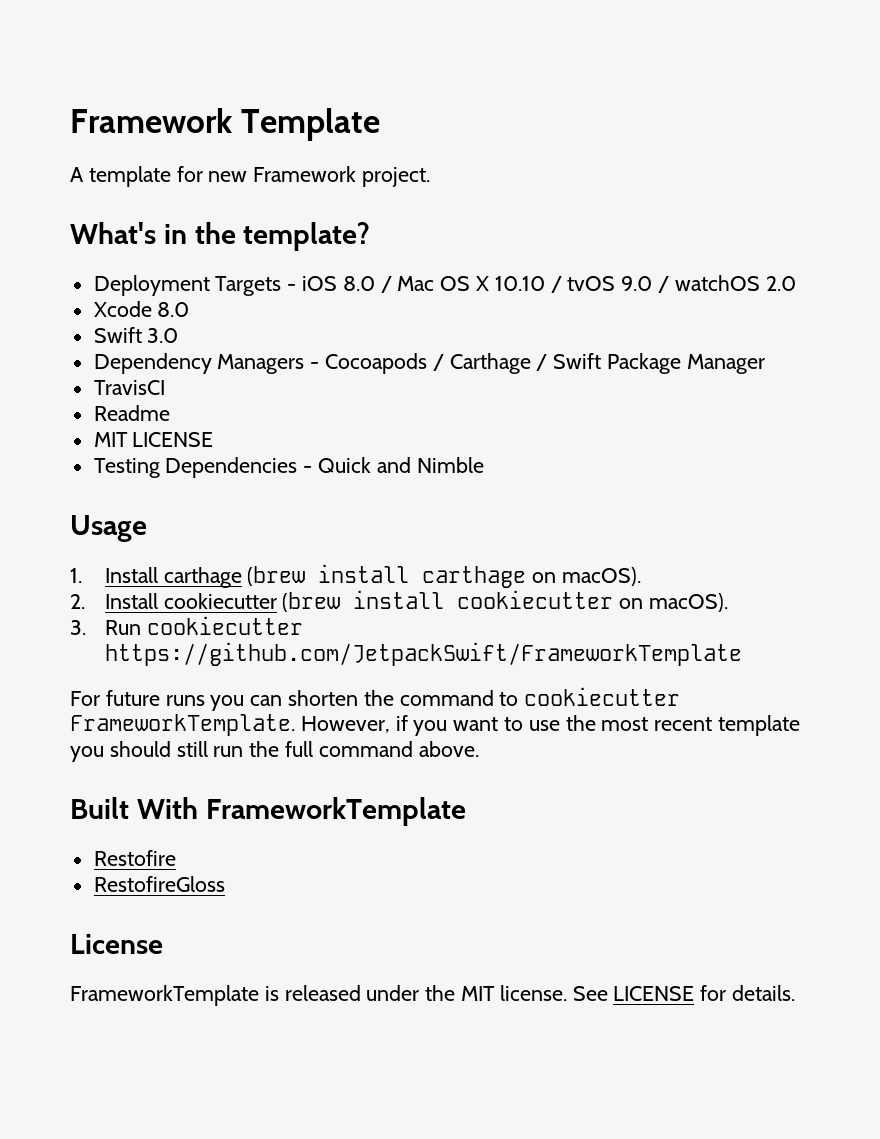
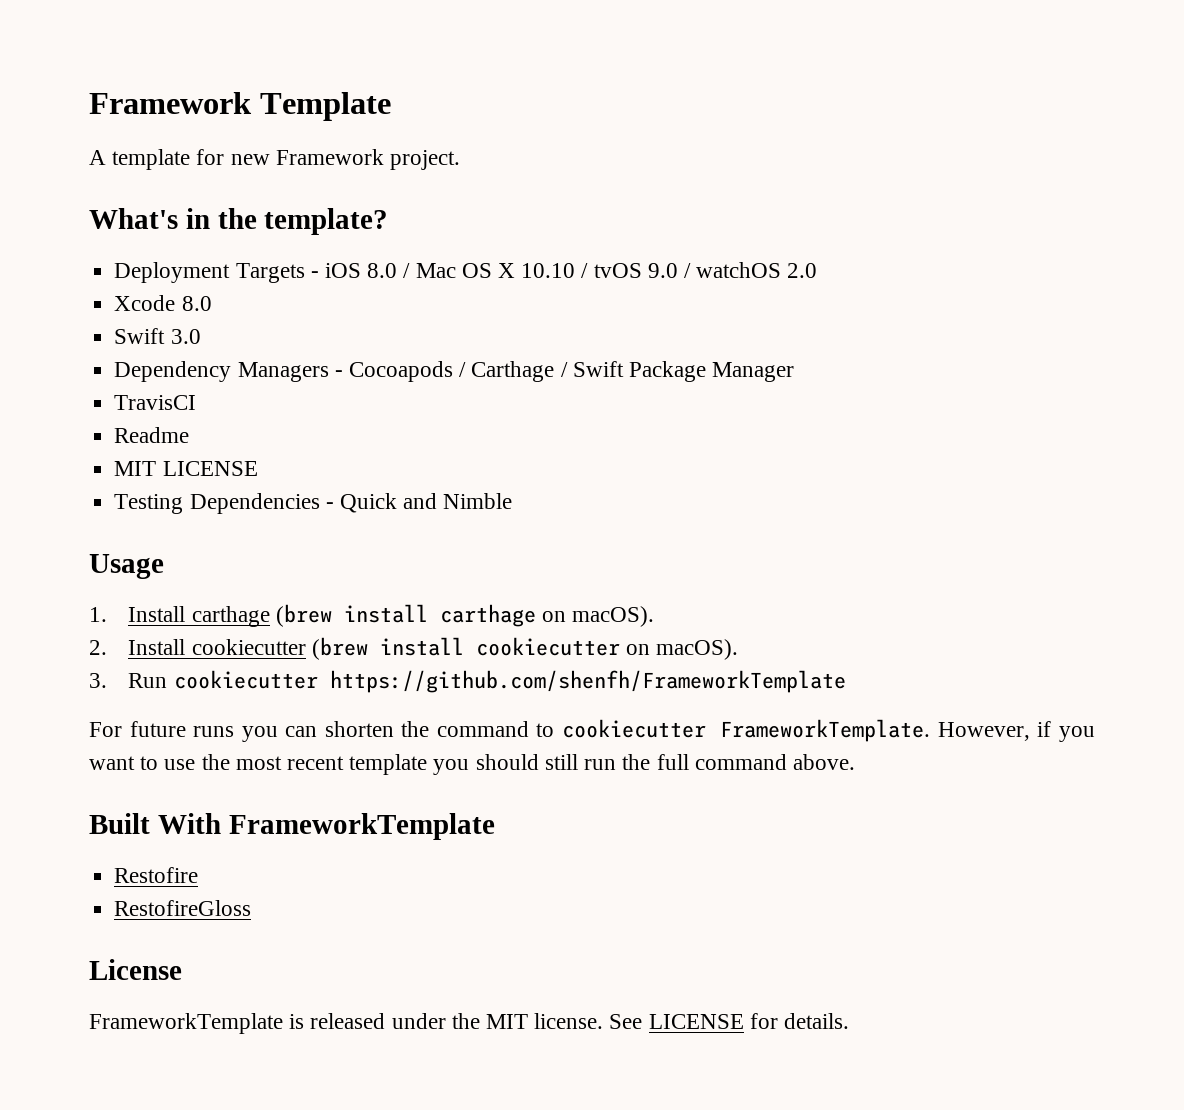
- 3. Run cookiecutter https://github.com/JetpackSwift/FrameworkTemplate
+ 3. Run cookiecutter https://github.com/shenfh/FrameworkTemplate

